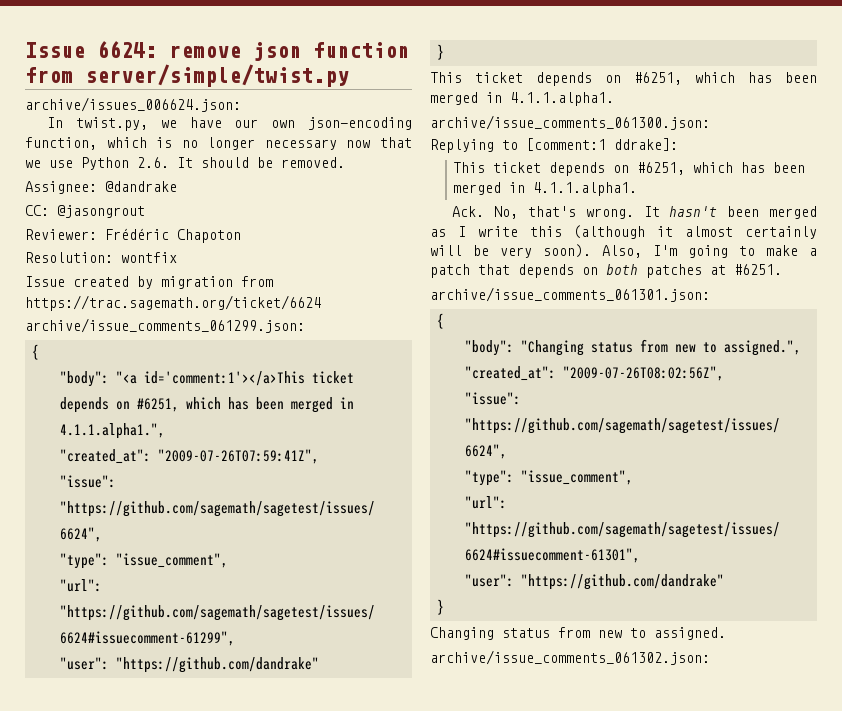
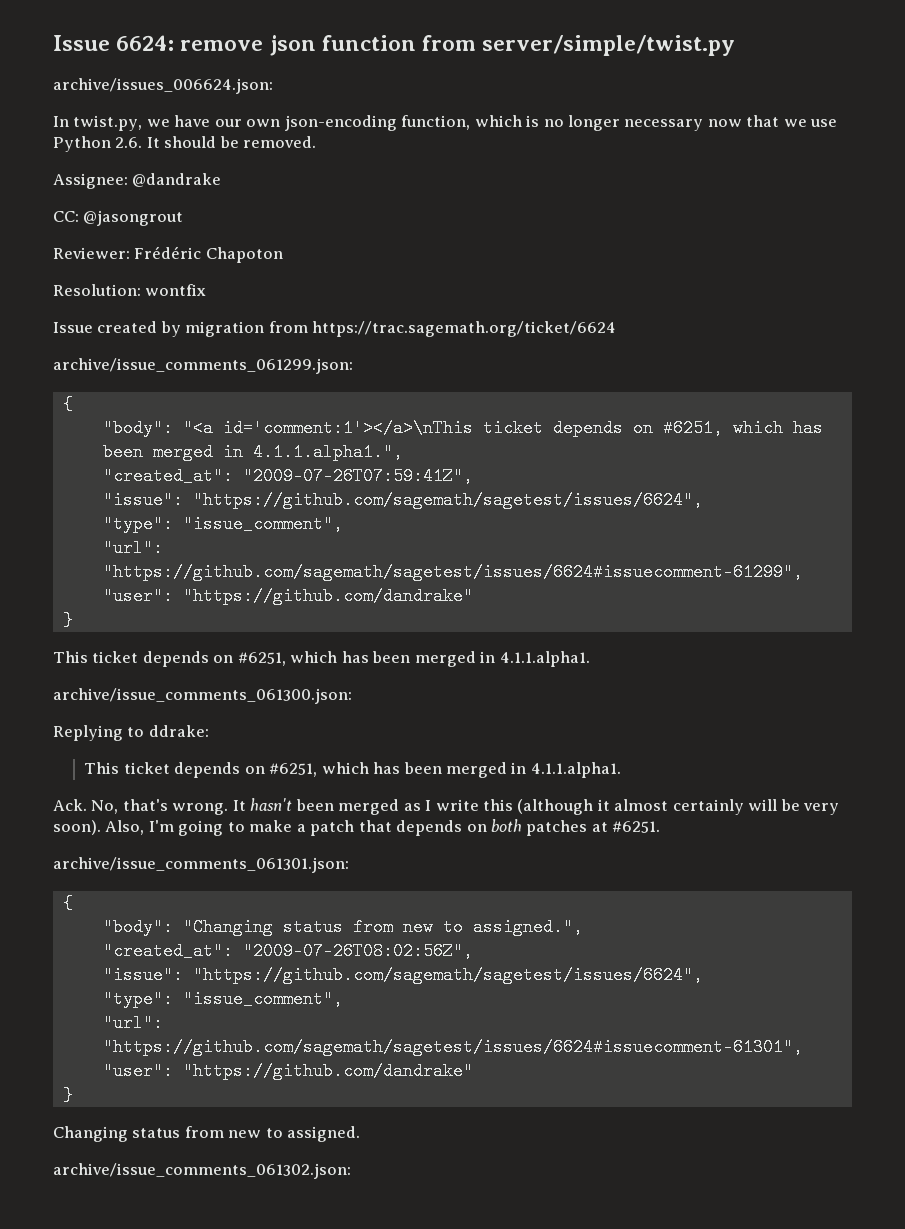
- "body": "<a id='comment:1'></a>This ticket depends on #6251, which has been merged in 4.1.1.alpha1.",
+ "body": "<a id='comment:1'></a>\nThis ticket depends on #6251, which has been merged in 4.1.1.alpha1.",
- Replying to [comment:1 ddrake]:
+ Replying to ddrake:

